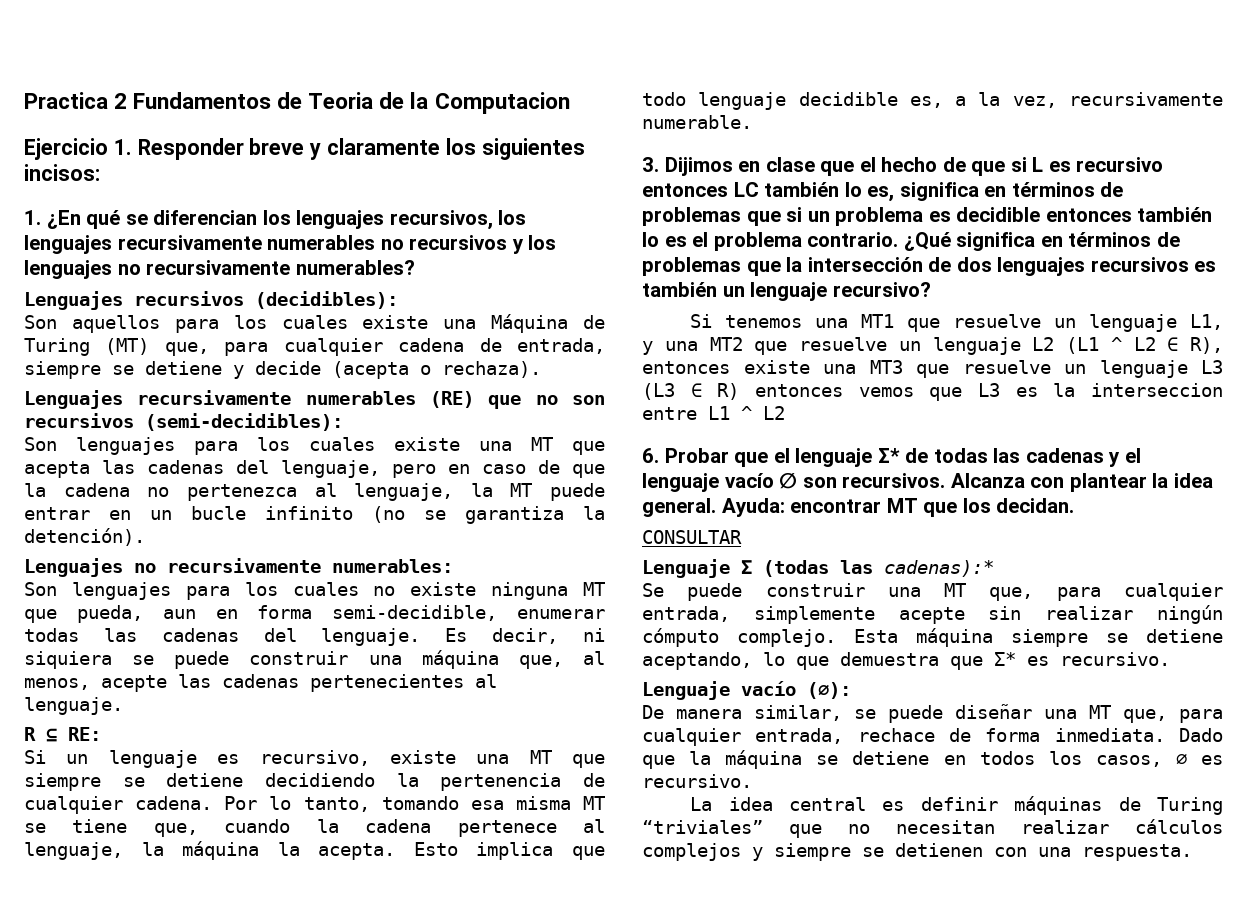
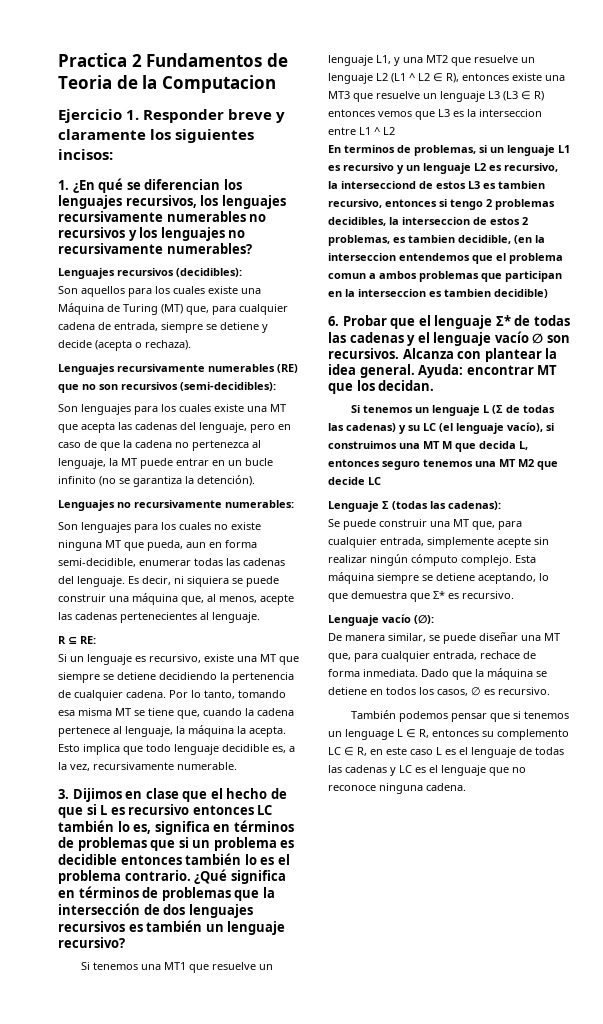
+ En terminos de problemas, si un lenguaje L1 es recursivo y un lenguaje L2 es recursivo, la intersecciond de estos L3 es tambien recursivo, entonces si tengo 2 problemas decidibles, la interseccion de estos 2 problemas, es tambien decidible, (en la interseccion entendemos que el problema comun a ambos problemas que participan en la interseccion es tambien decidible)
- CONSULTAR
+ Si tenemos un lenguaje L (Σ de todas las cadenas) y su LC (el lenguaje vacío), si construimos una MT M que decida L, entonces seguro tenemos una MT M2 que decide LC
- Lenguaje Σ (todas las cadenas):*
+ Lenguaje Σ (todas las cadenas):
- La idea central es definir máquinas de Turing “triviales” que no necesitan realizar cálculos complejos y siempre se detienen con una respuesta.
+ También podemos pensar que si tenemos un lenguage L ∈ R, entonces su complemento LC ∈ R, en este caso L es el lenguaje de todas las cadenas y LC es el lenguaje que no reconoce ninguna cadena.

